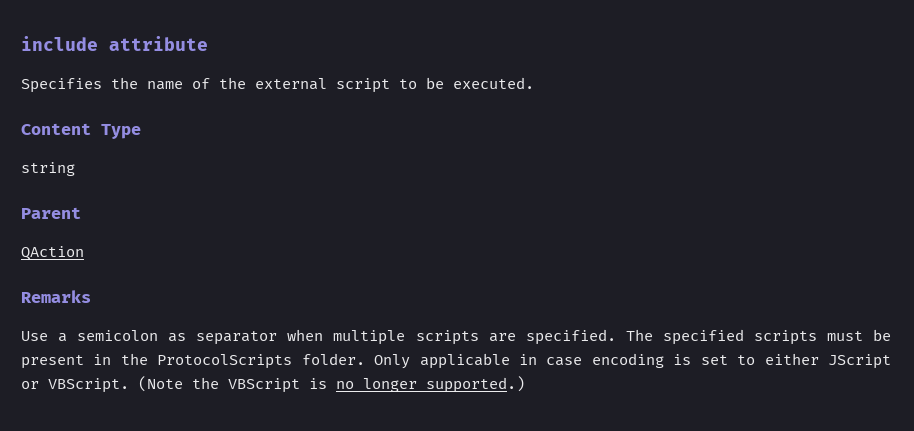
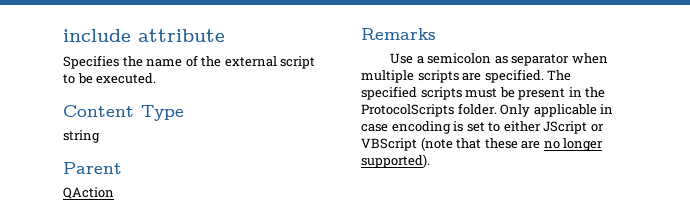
- Only applicable in case encoding is set to either JScript or VBScript. (Note the VBScript is no longer supported.)
+ Only applicable in case encoding is set to either JScript or VBScript (note that these are no longer supported).

